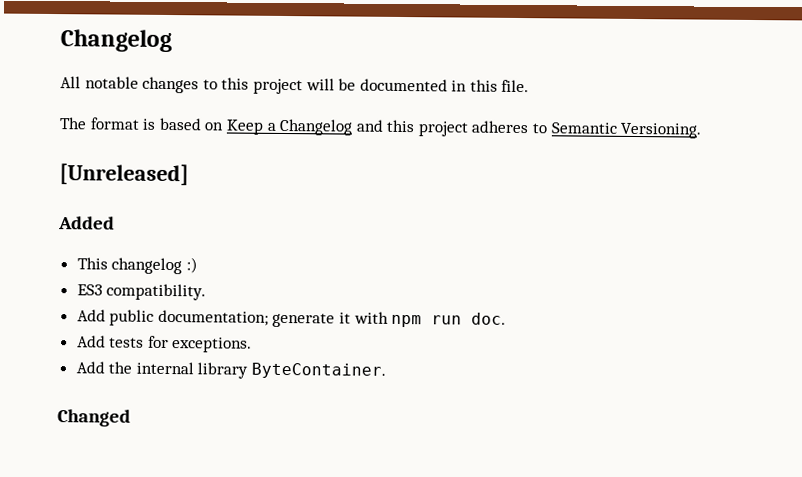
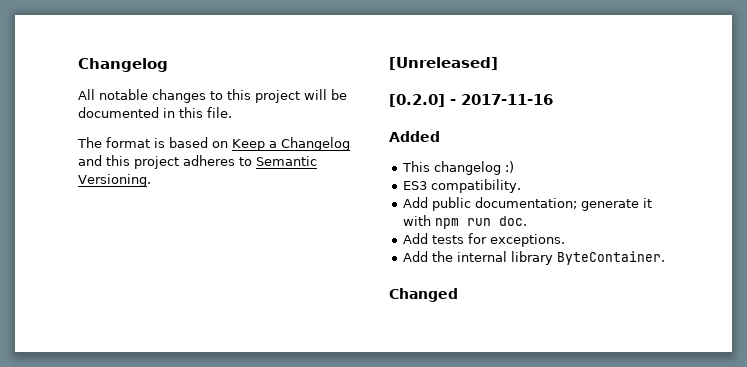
+ [0.2.0] - 2017-11-16

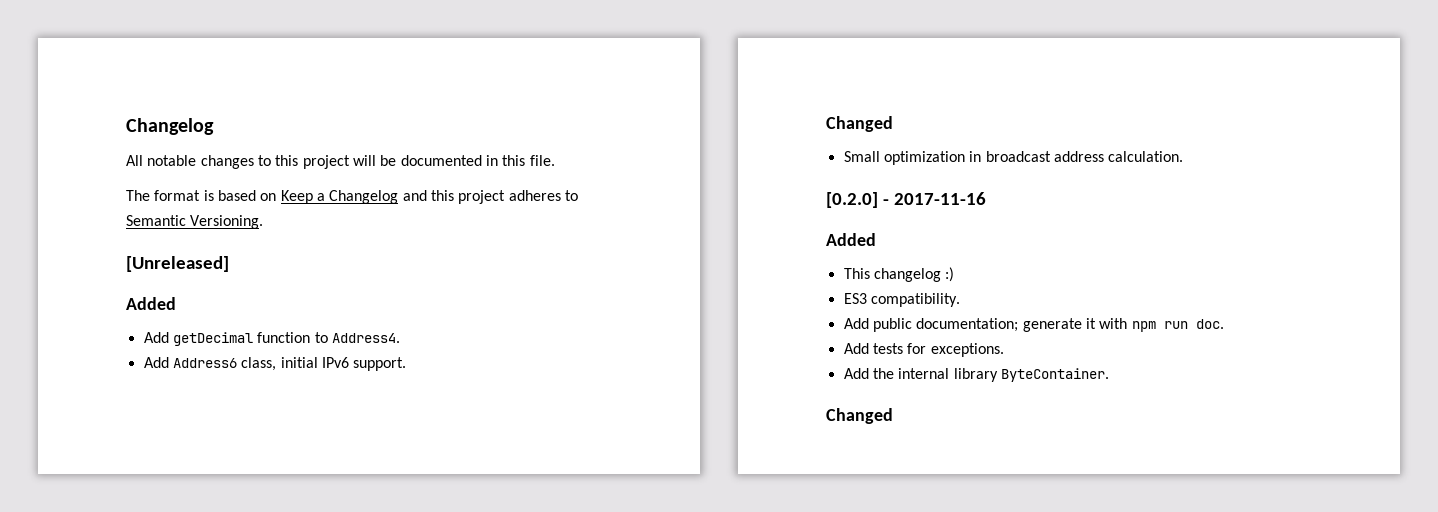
  [Unreleased]
+ Added
+ Add getDecimal function to Address4.
+ Add Address6 class, initial IPv6 support.
+ Changed
+ Small optimization in broadcast address calculation.

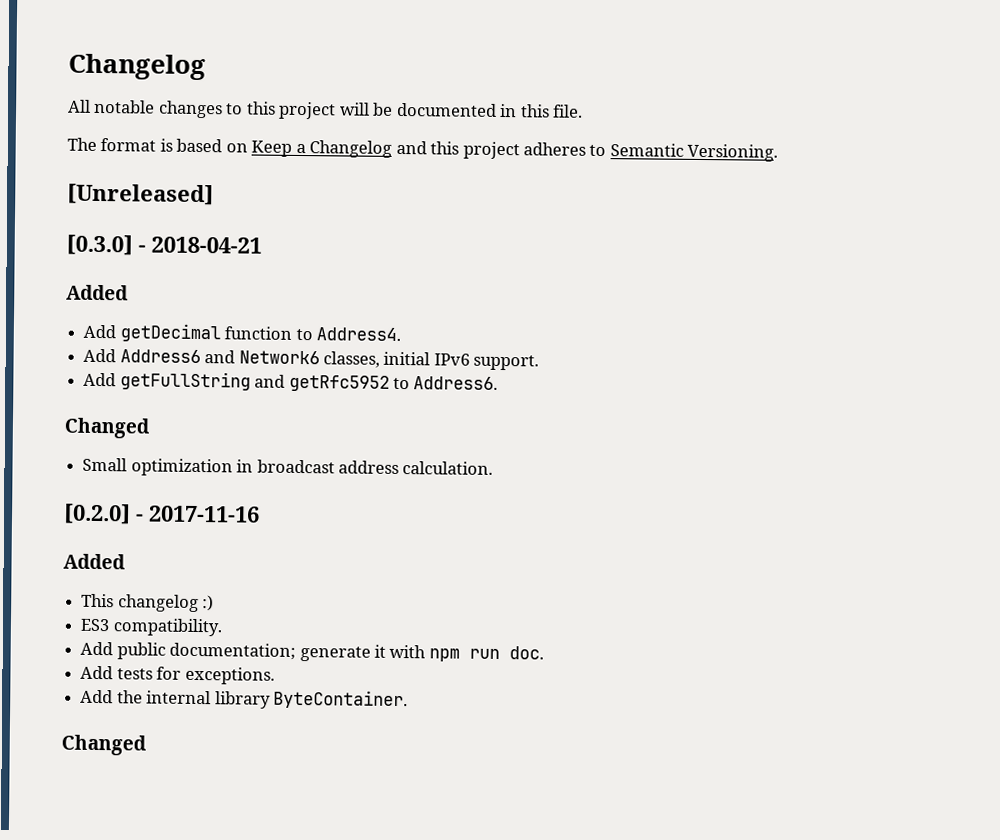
+ [0.3.0] - 2018-04-21
- Add Address6 class, initial IPv6 support.
+ Add Address6 and Network6 classes, initial IPv6 support.
+ Add getFullString and getRfc5952 to Address6.

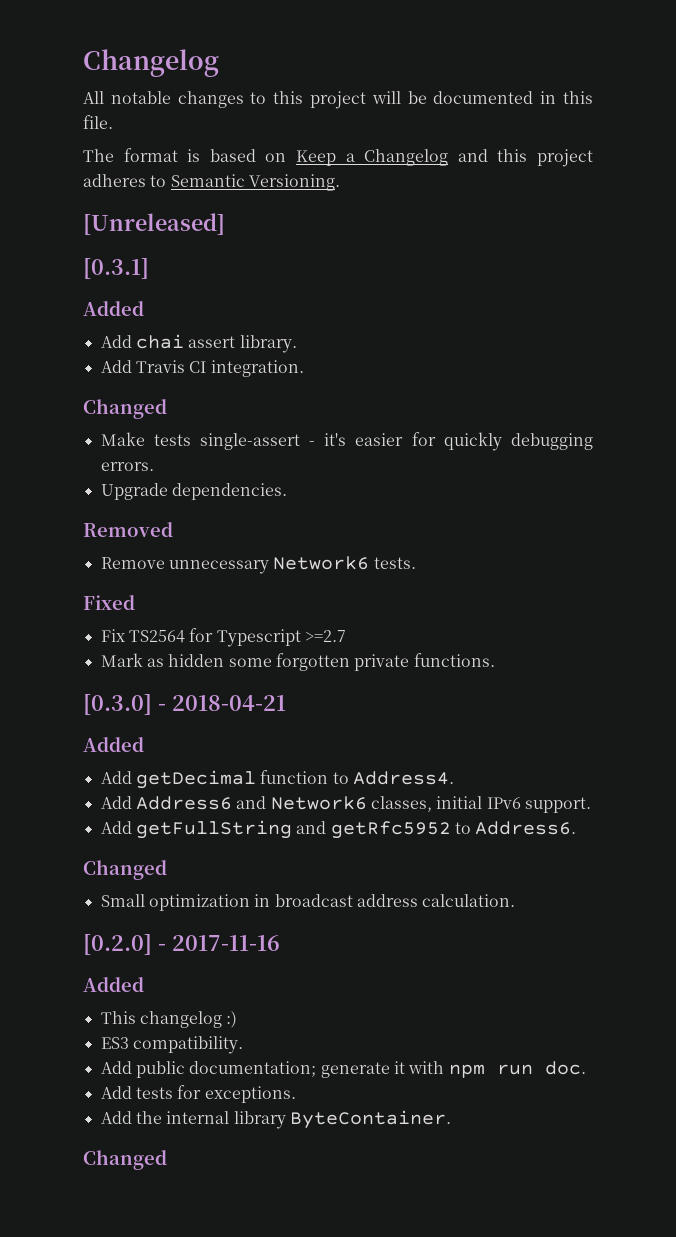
+ [0.3.1]
+ Added
+ Add chai assert library.
+ Add Travis CI integration.
+ Changed
+ Make tests single-assert - it's easier for quickly debugging errors.
+ Upgrade dependencies.
+ Removed
+ Remove unnecessary Network6 tests.
+ Fixed
+ Fix TS2564 for Typescript >=2.7
+ Mark as hidden some forgotten private functions.

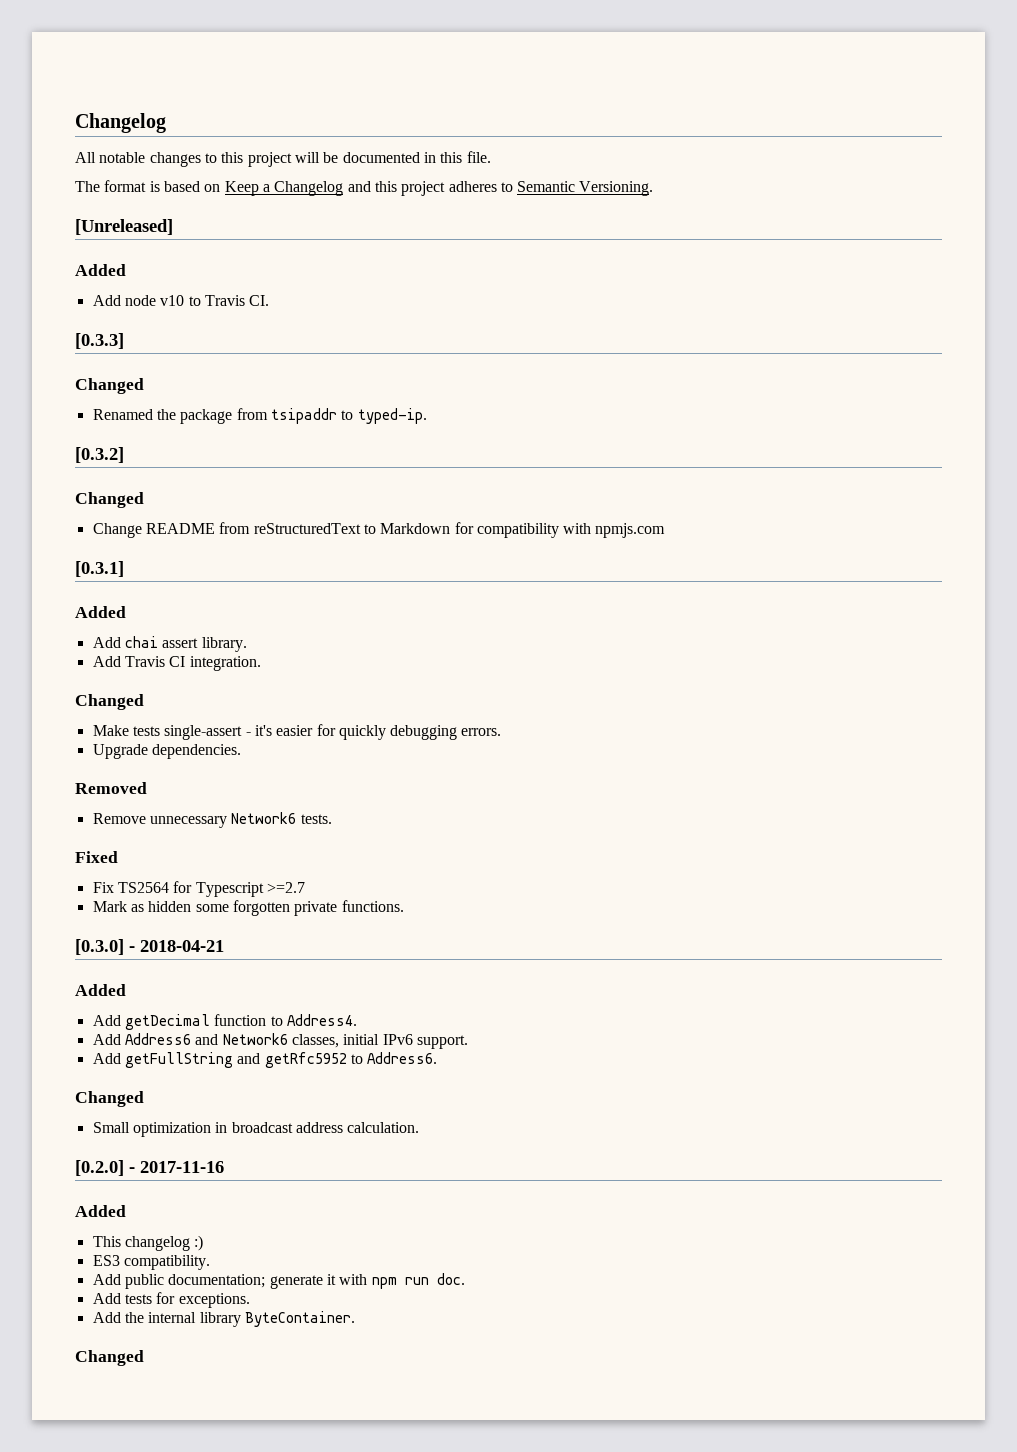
  [Unreleased]
+ Added
+ Add node v10 to Travis CI.
+ [0.3.3]
+ Changed
+ Renamed the package from tsipaddr to typed-ip.
+ [0.3.2]
+ Changed
+ Change README from reStructuredText to Markdown for compatibility with npmjs.com

